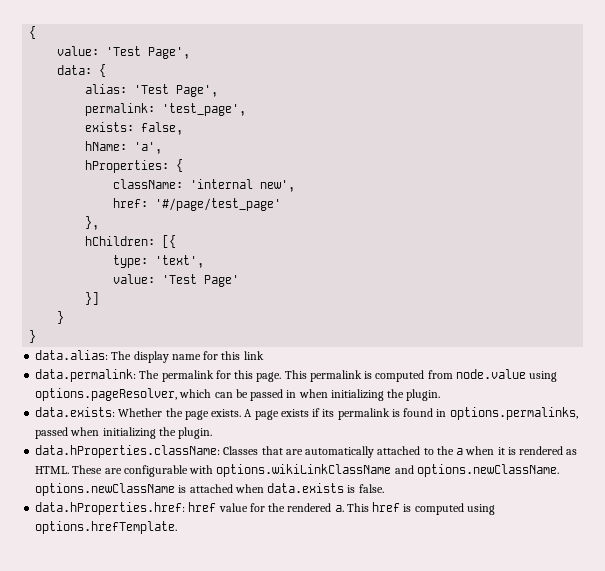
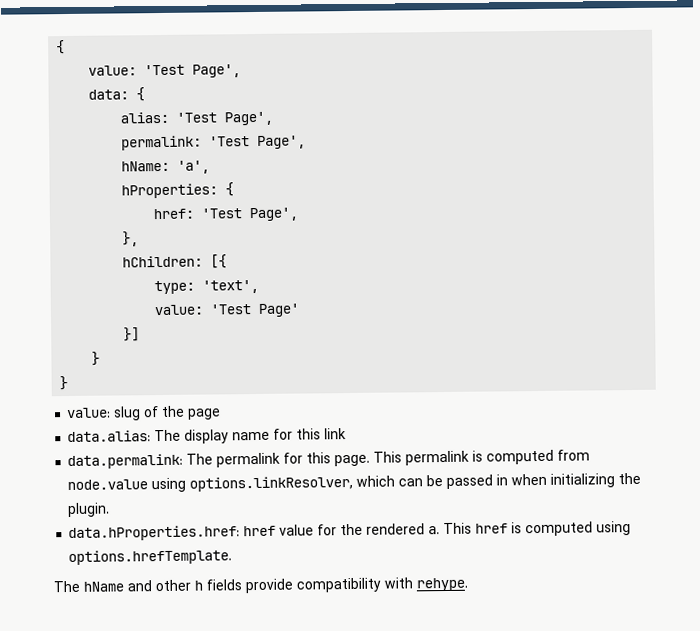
- permalink: 'test_page',
- exists: false,
+ permalink: 'Test Page',
- className: 'internal new',
- href: '#/page/test_page'
+ href: 'Test Page',
+ value: slug of the page
- This permalink is computed from node.value using options.pageResolver, which can be passed in when initializing the plugin.
+ This permalink is computed from node.value using options.linkResolver, which can be passed in when initializing the plugin.
- data.exists: Whether the page exists. A page exists if its permalink is found in options.permalinks, passed when initializing the plugin.
- data.hProperties.className: Classes that are automatically attached to the a when it is rendered as HTML. These are configurable with options.wikiLinkClassName and options.newClassName. options.newClassName is attached when data.exists is false.
+ The hName and other h fields provide compatibility with rehype.

